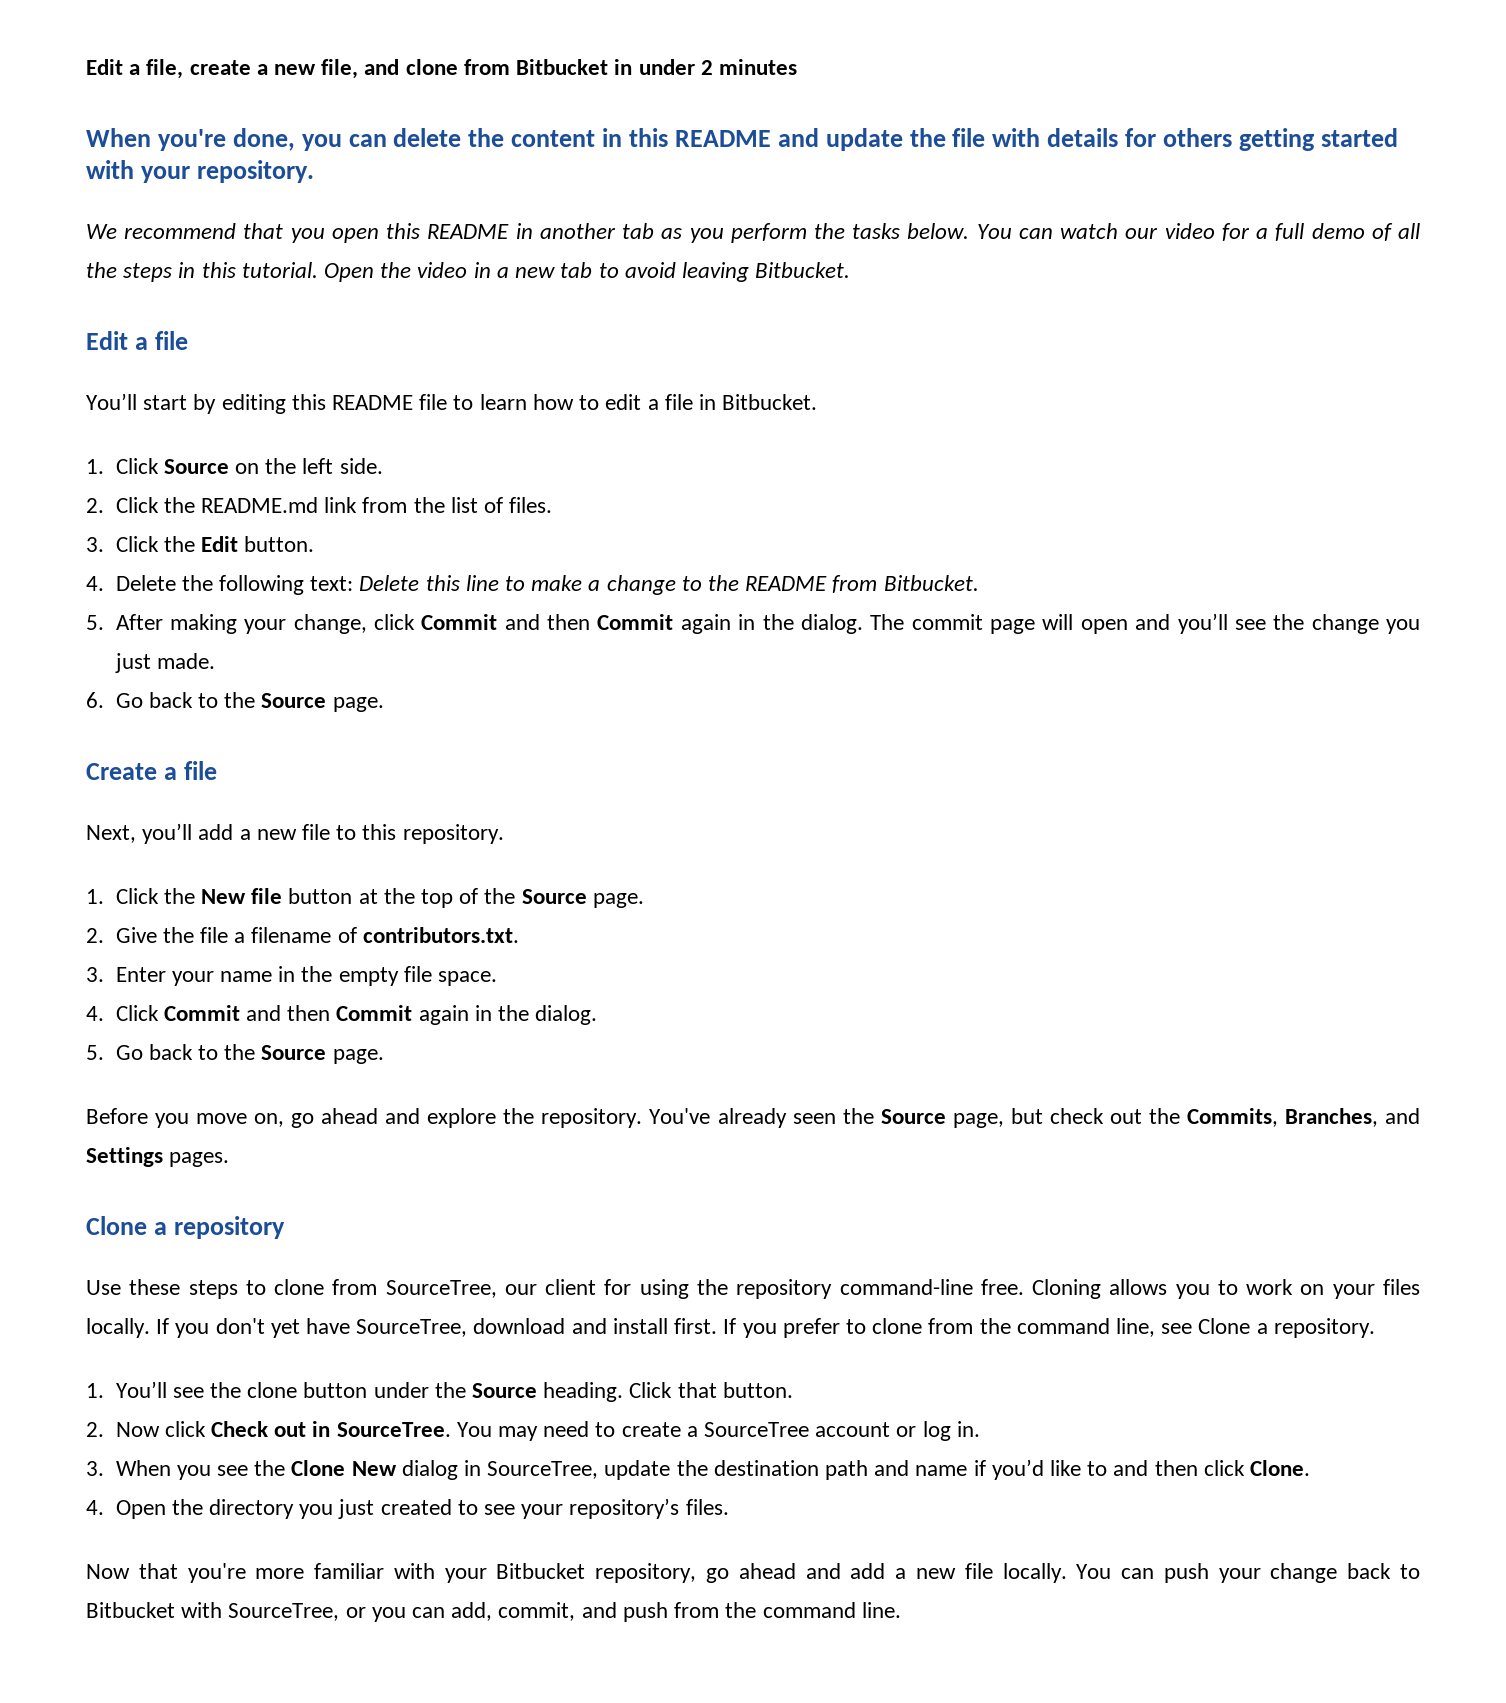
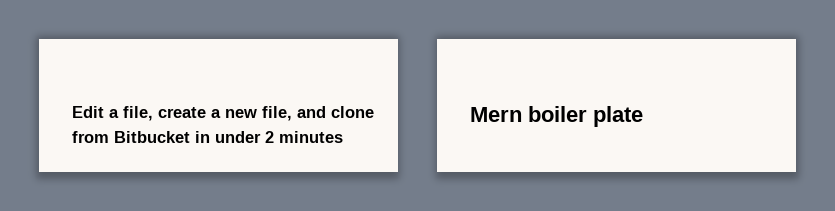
- When you're done, you can delete the content in this README and update the file with details for others getting started with your repository.
- We recommend that you open this README in another tab as you perform the tasks below. You can watch our video for a full demo of all the steps in this tutorial. Open the video in a new tab to avoid leaving Bitbucket.
- Edit a file
- You’ll start by editing this README file to learn how to edit a file in Bitbucket.
- 1. Click Source on the left side.
- 2. Click the README.md link from the list of files.
- 3. Click the Edit button.
- 4. Delete the following text: Delete this line to make a change to the README from Bitbucket.
- 5. After making your change, click Commit and then Commit again in the dialog. The commit page will open and you’ll see the change you just made.
- 6. Go back to the Source page.
- Create a file
- Next, you’ll add a new file to this repository.
- 1. Click the New file button at the top of the Source page.
- 2. Give the file a filename of contributors.txt.
- 3. Enter your name in the empty file space.
- 4. Click Commit and then Commit again in the dialog.
- 5. Go back to the Source page.
- Before you move on, go ahead and explore the repository. You've already seen the Source page, but check out the Commits, Branches, and Settings pages.
- Clone a repository
- Use these steps to clone from SourceTree, our client for using the repository command-line free. Cloning allows you to work on your files locally. If you don't yet have SourceTree, download and install first. If you prefer to clone from the command line, see Clone a repository.
- 1. You’ll see the clone button under the Source heading. Click that button.
- 2. Now click Check out in SourceTree. You may need to create a SourceTree account or log in.
- 3. When you see the Clone New dialog in SourceTree, update the destination path and name if you’d like to and then click Clone.
- 4. Open the directory you just created to see your repository’s files.
- Now that you're more familiar with your Bitbucket repository, go ahead and add a new file locally. You can push your change back to Bitbucket with SourceTree, or you can add, commit, and push from the command line.
+ Mern boiler plate

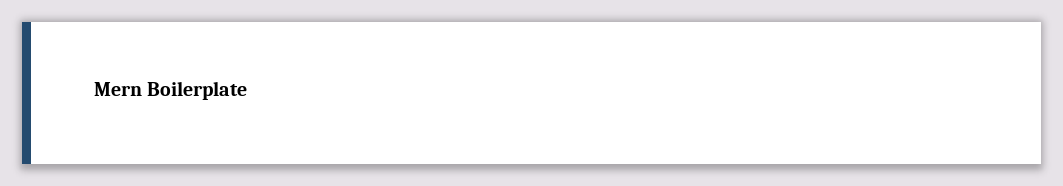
- Edit a file, create a new file, and clone from Bitbucket in under 2 minutes
- Mern boiler plate
+ Mern Boilerplate

